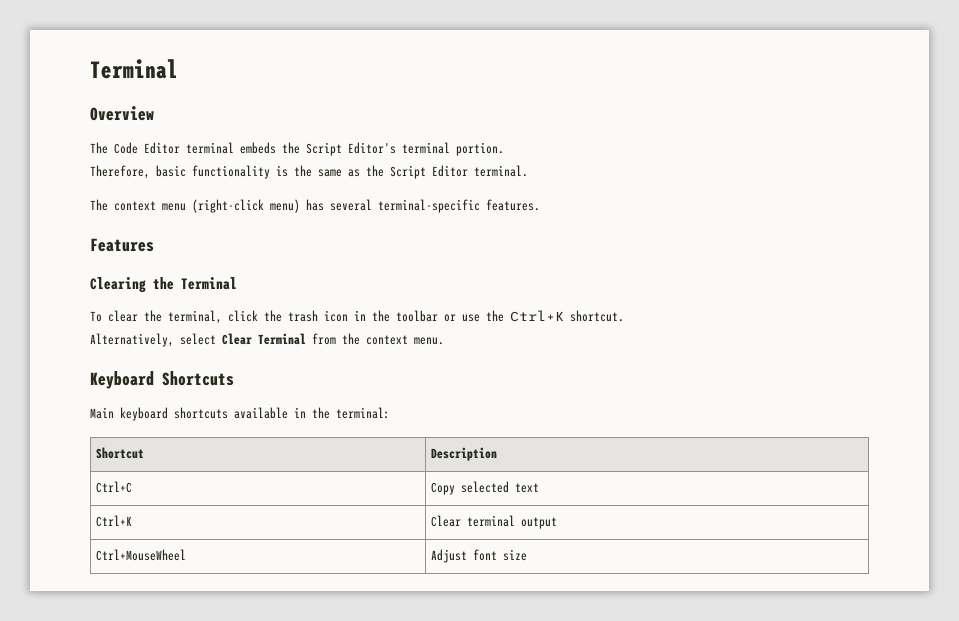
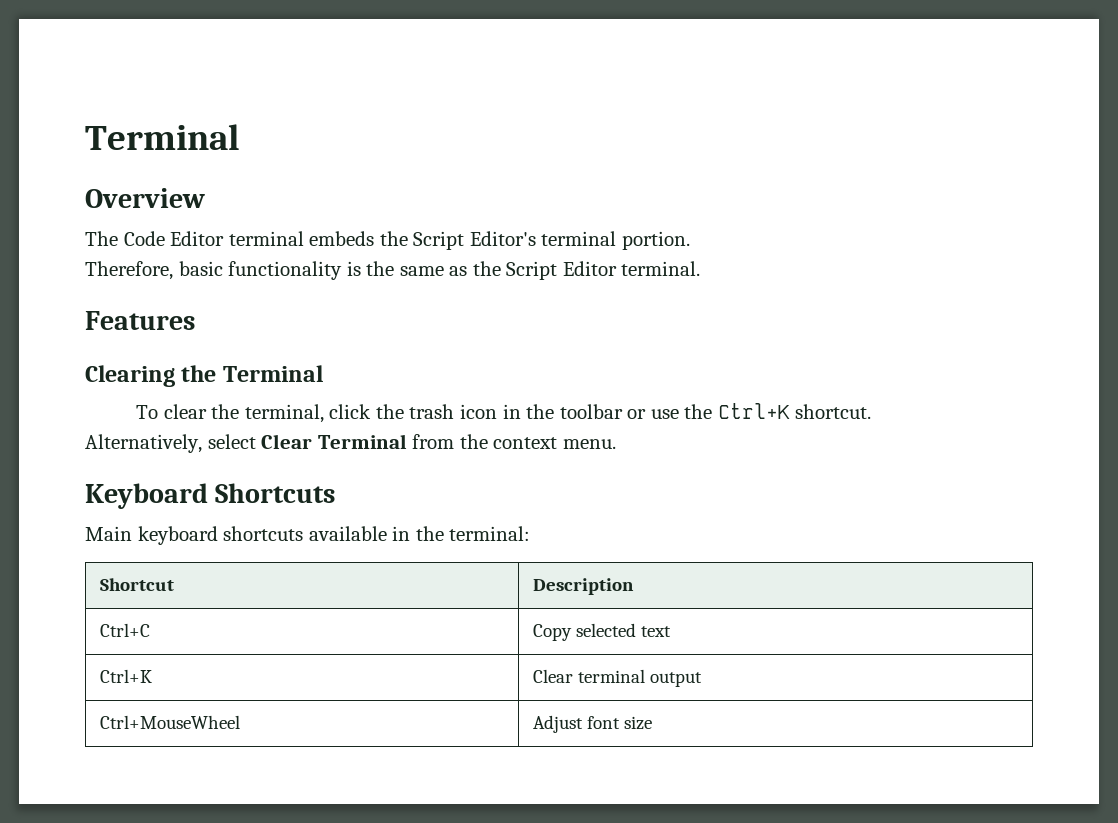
- The context menu (right-click menu) has several terminal-specific features.

